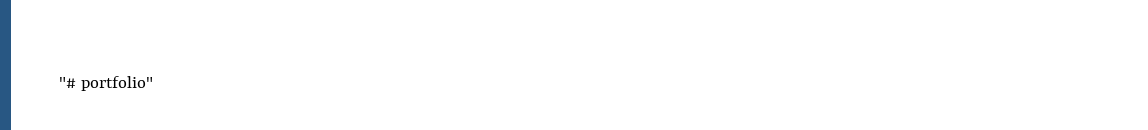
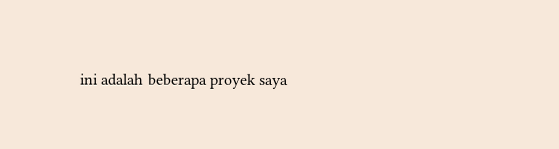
- "# portfolio"
+ ini adalah beberapa proyek saya

